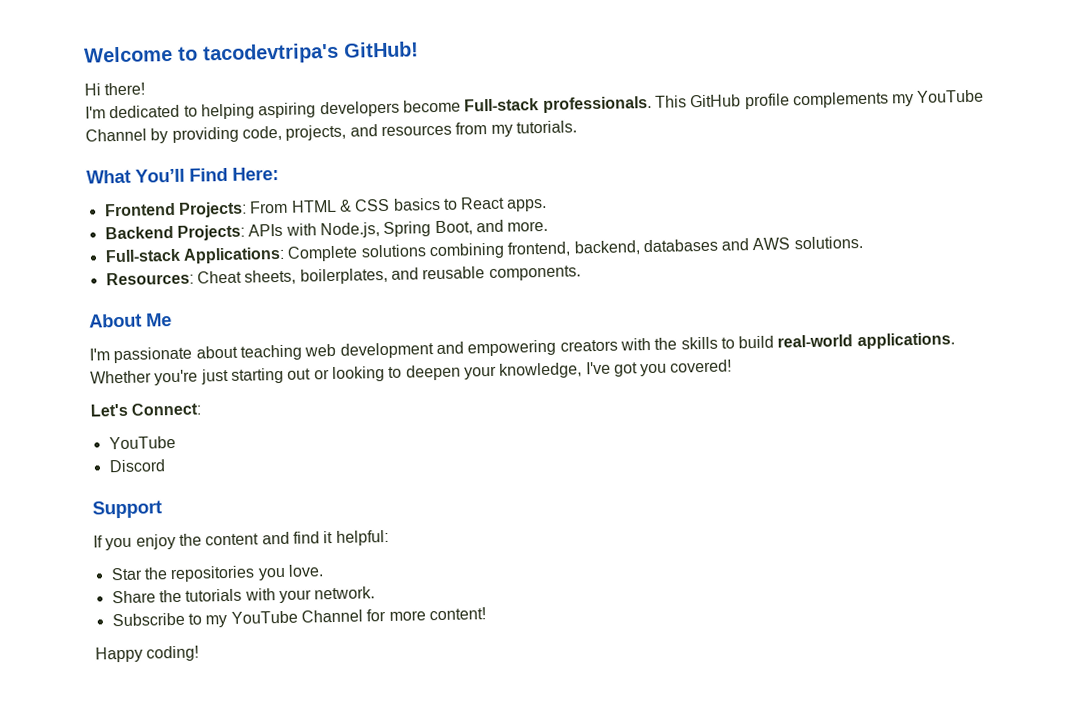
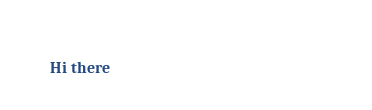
- Welcome to tacodevtripa's GitHub!
- Hi there!
- I'm dedicated to helping aspiring developers become Full-stack professionals. This GitHub profile complements my YouTube Channel by providing code, projects, and resources from my tutorials.
- What You’ll Find Here:
- Frontend Projects: From HTML & CSS basics to React apps.
- Backend Projects: APIs with Node.js, Spring Boot, and more.
- Full-stack Applications: Complete solutions combining frontend, backend, databases and AWS solutions.
- Resources: Cheat sheets, boilerplates, and reusable components.
- About Me
- I'm passionate about teaching web development and empowering creators with the skills to build real-world applications. Whether you're just starting out or looking to deepen your knowledge, I've got you covered!
- Let's Connect:
- YouTube
- Discord
- Support
- If you enjoy the content and find it helpful:
- Star the repositories you love.
- Share the tutorials with your network.
- Subscribe to my YouTube Channel for more content!
- Happy coding!
+ Hi there

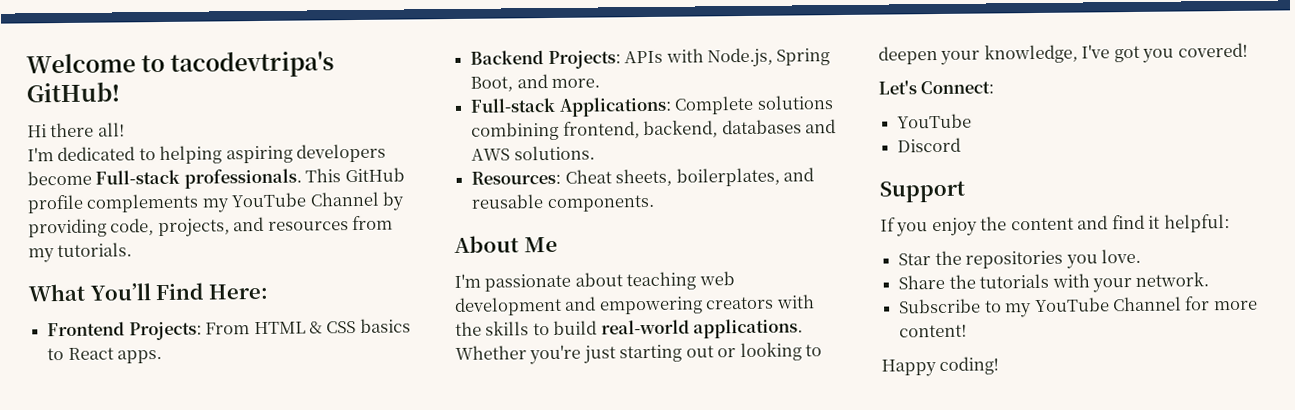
- Hi there
+ Welcome to tacodevtripa's GitHub!
+ Hi there all!
+ I'm dedicated to helping aspiring developers become Full-stack professionals. This GitHub profile complements my YouTube Channel by providing code, projects, and resources from my tutorials.
+ What You’ll Find Here:
+ Frontend Projects: From HTML & CSS basics to React apps.
+ Backend Projects: APIs with Node.js, Spring Boot, and more.
+ Full-stack Applications: Complete solutions combining frontend, backend, databases and AWS solutions.
+ Resources: Cheat sheets, boilerplates, and reusable components.
+ About Me
+ I'm passionate about teaching web development and empowering creators with the skills to build real-world applications. Whether you're just starting out or looking to deepen your knowledge, I've got you covered!
+ Let's Connect:
+ YouTube
+ Discord
+ Support
+ If you enjoy the content and find it helpful:
+ Star the repositories you love.
+ Share the tutorials with your network.
+ Subscribe to my YouTube Channel for more content!
+ Happy coding!

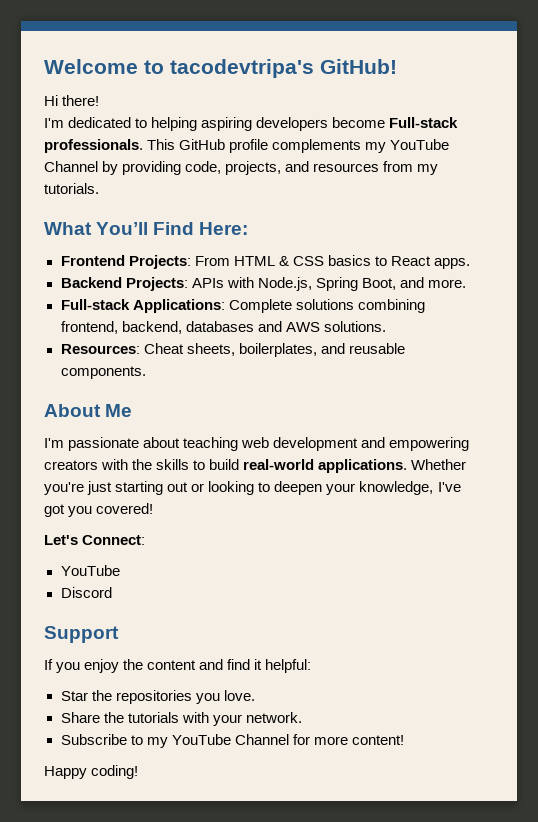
- Hi there all!
+ Hi there!

